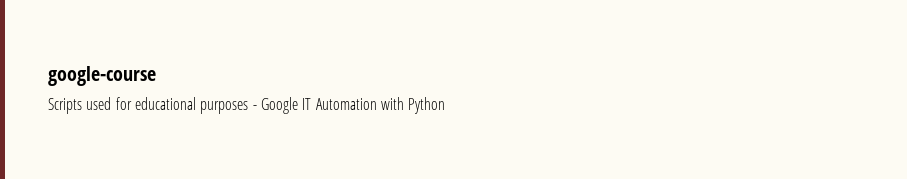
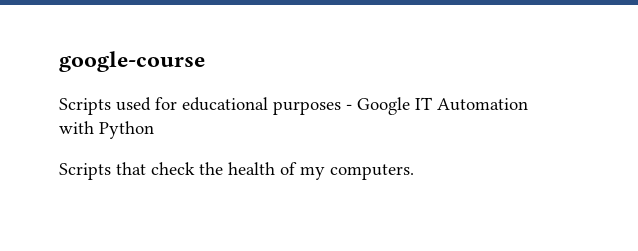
+ Scripts that check the health of my computers.

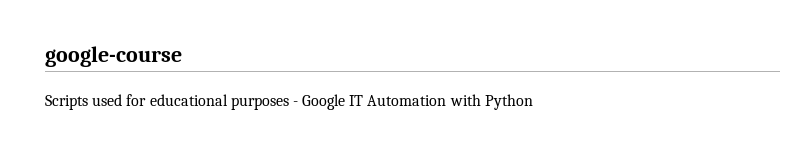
- Scripts that check the health of my computers.

